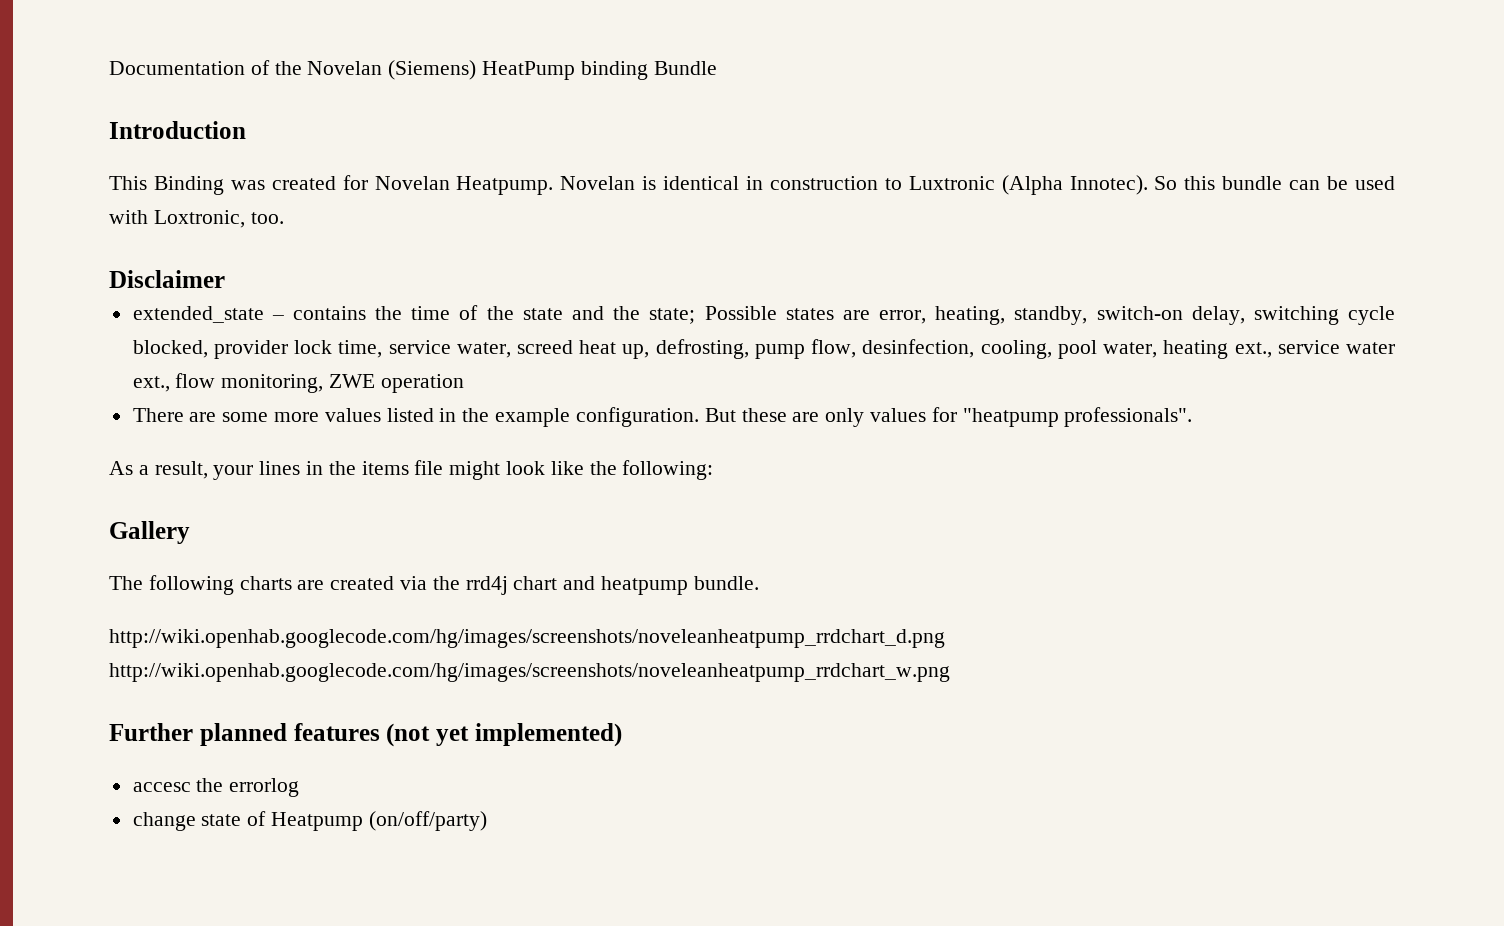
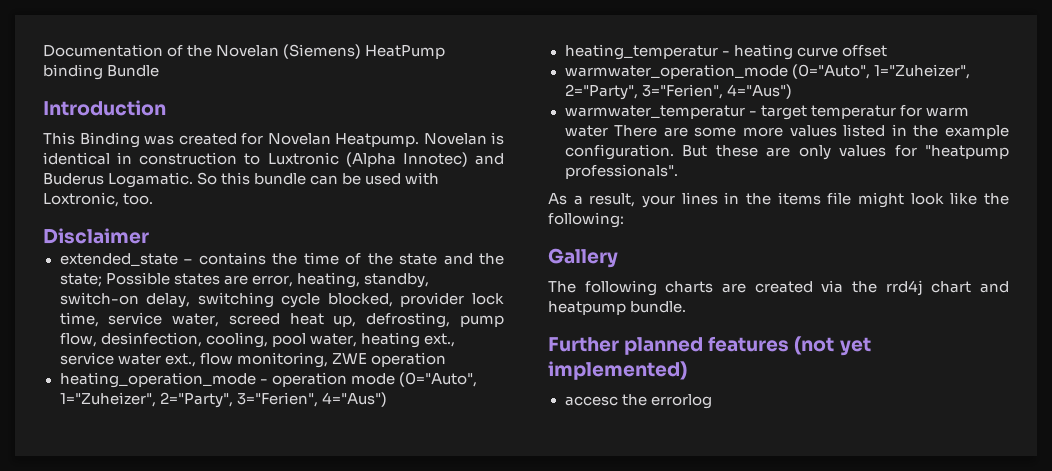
- Novelan is identical in construction to Luxtronic (Alpha Innotec).
+ Novelan is identical in construction to Luxtronic (Alpha Innotec) and Buderus Logamatic.
- There are some more values listed in the example configuration.
+ heating_operation_mode - operation mode (0="Auto", 1="Zuheizer", 2="Party", 3="Ferien", 4="Aus")
+ heating_temperatur - heating curve offset
+ warmwater_operation_mode (0="Auto", 1="Zuheizer", 2="Party", 3="Ferien", 4="Aus")
+ warmwater_temperatur - target temperatur for warm water There are some more values listed in the example configuration.
- http://wiki.openhab.googlecode.com/hg/images/screenshots/noveleanheatpump_rrdchart_d.png http://wiki.openhab.googlecode.com/hg/images/screenshots/noveleanheatpump_rrdchart_w.png
- change state of Heatpump (on/off/party)

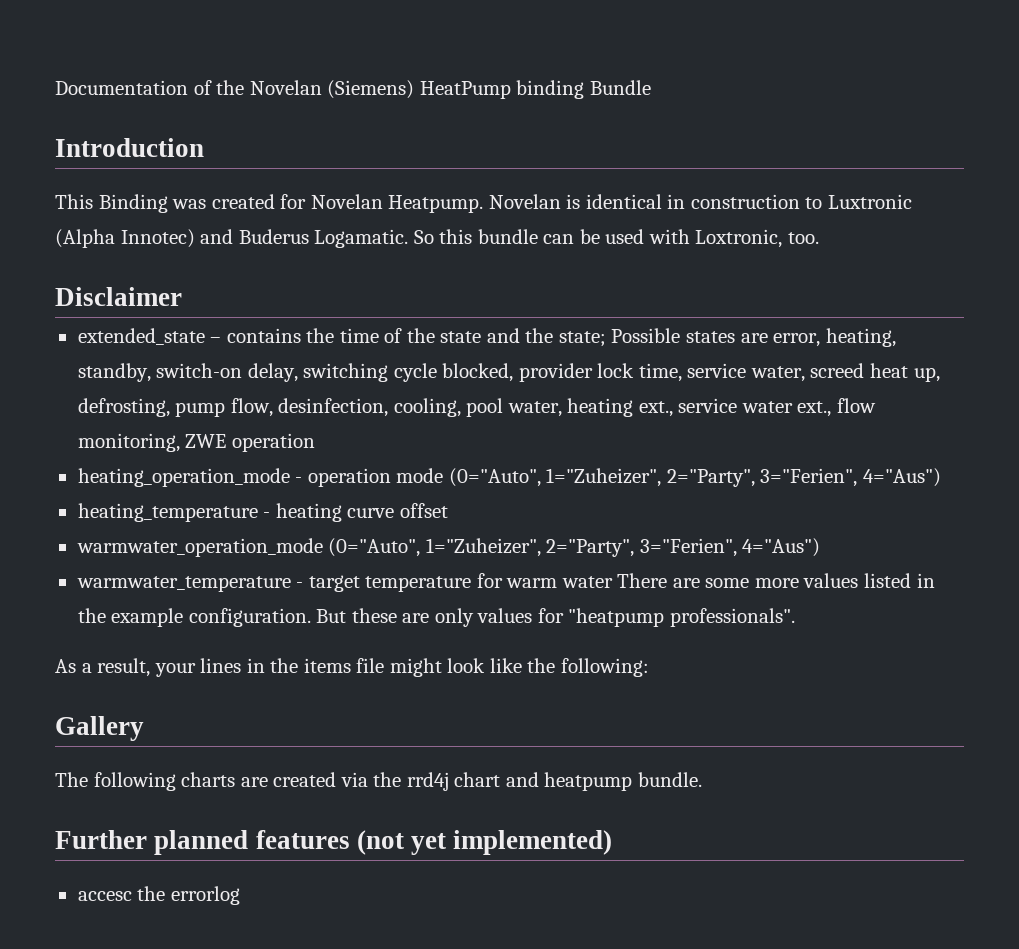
- heating_temperatur - heating curve offset
+ heating_temperature - heating curve offset
- warmwater_temperatur - target temperatur for warm water There are some more values listed in the example configuration.
+ warmwater_temperature - target temperature for warm water There are some more values listed in the example configuration.

